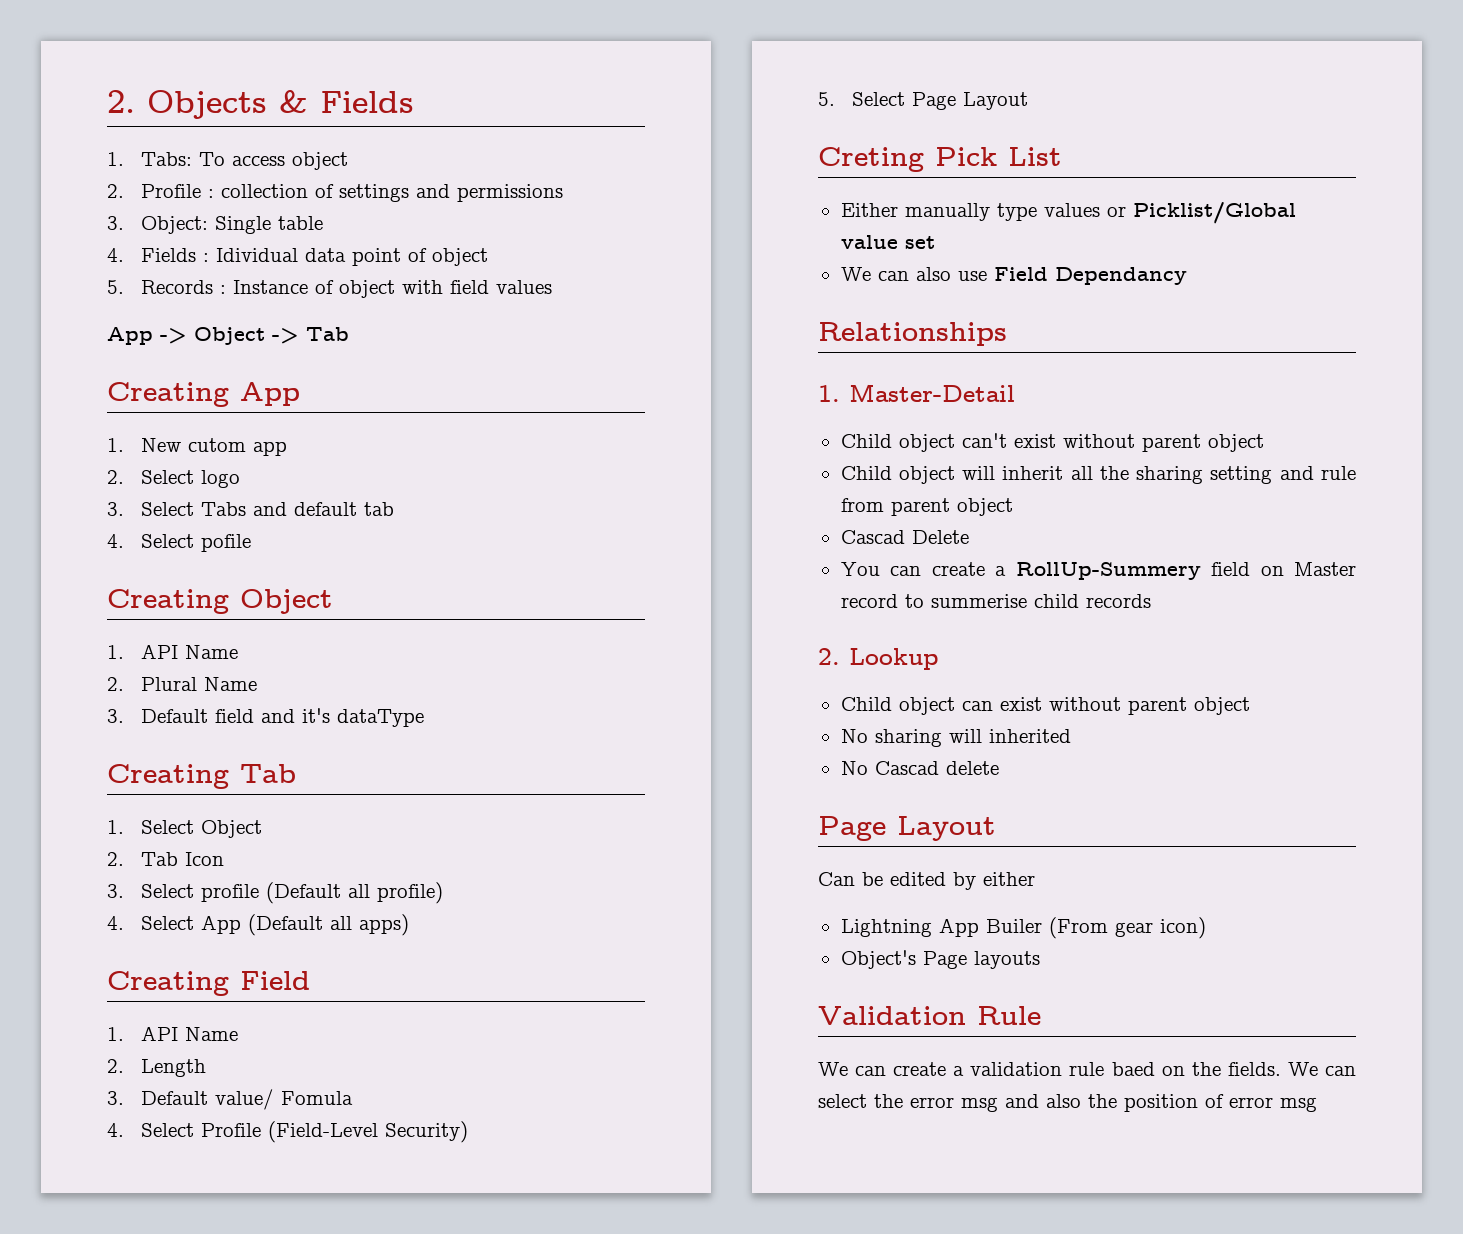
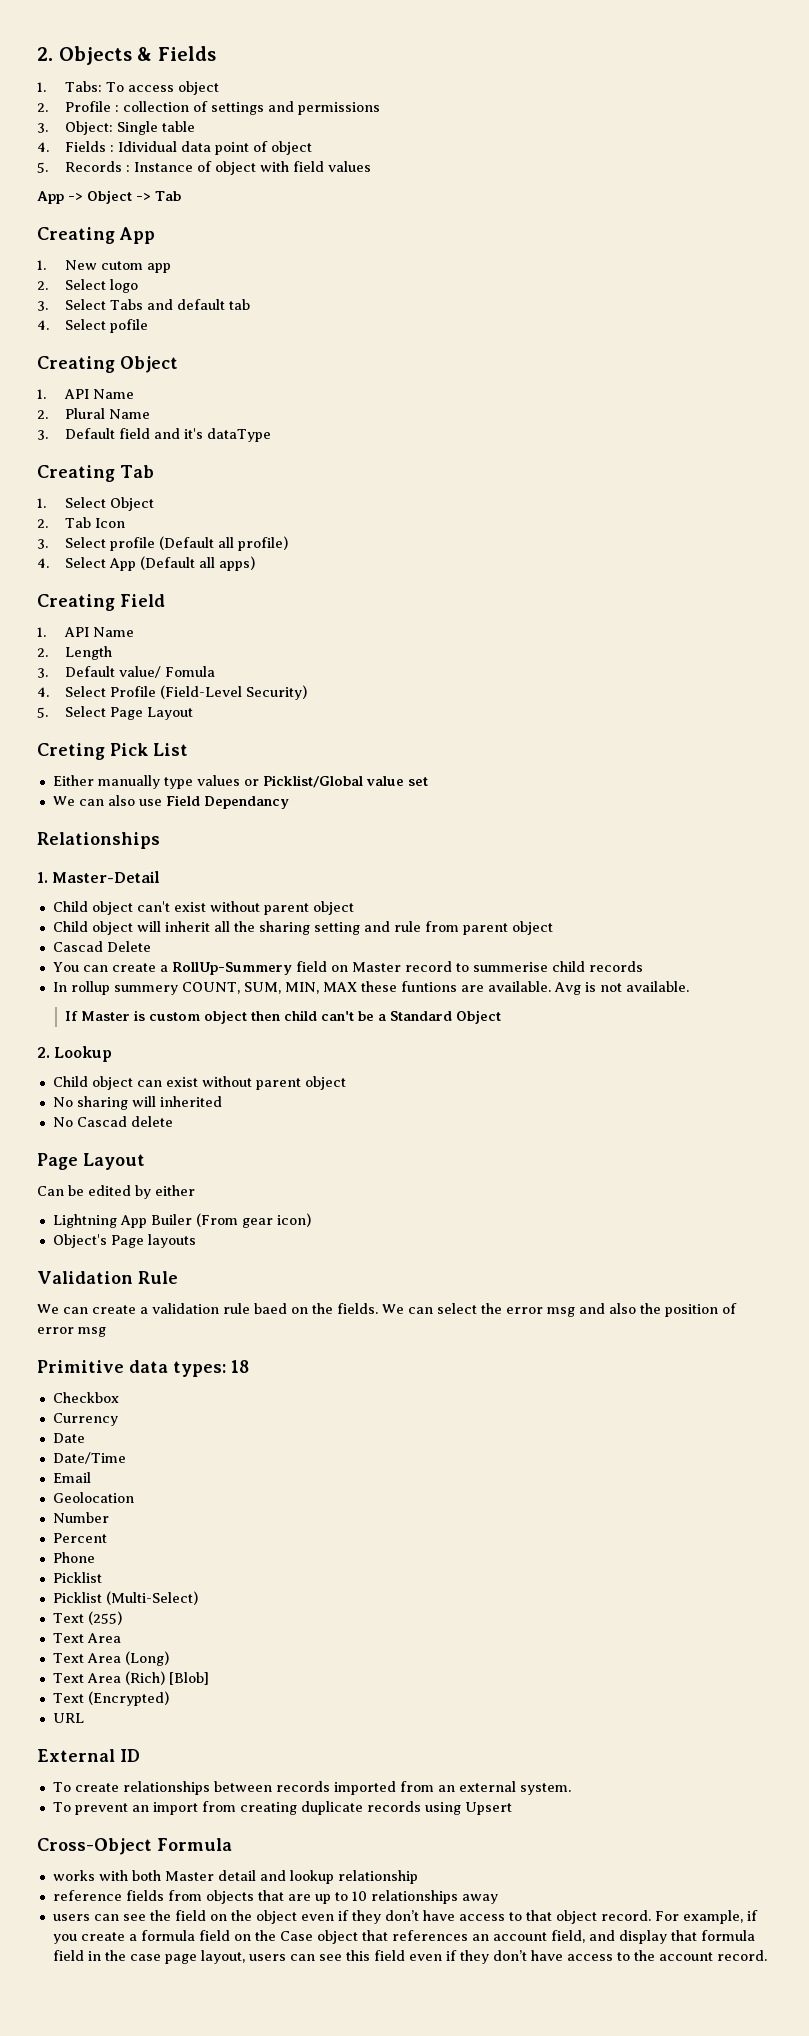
+ In rollup summery COUNT, SUM, MIN, MAX these funtions are available. Avg is not available.
+ If Master is custom object then child can't be a Standard Object
+ Primitive data types: 18
+ Checkbox
+ Currency
+ Date
+ Date/Time
+ Email
+ Geolocation
+ Number
+ Percent
+ Phone
+ Picklist
+ Picklist (Multi-Select)
+ Text (255)
+ Text Area
+ Text Area (Long)
+ Text Area (Rich) [Blob]
+ Text (Encrypted)
+ URL
+ External ID
+ To create relationships between records imported from an external system.
+ To prevent an import from creating duplicate records using Upsert
+ Cross-Object Formula
+ works with both Master detail and lookup relationship
+ reference fields from objects that are up to 10 relationships away
+ users can see the field on the object even if they don’t have access to that object record. For example, if you create a formula field on the Case object that references an account field, and display that formula field in the case page layout, users can see this field even if they don’t have access to the account record.

